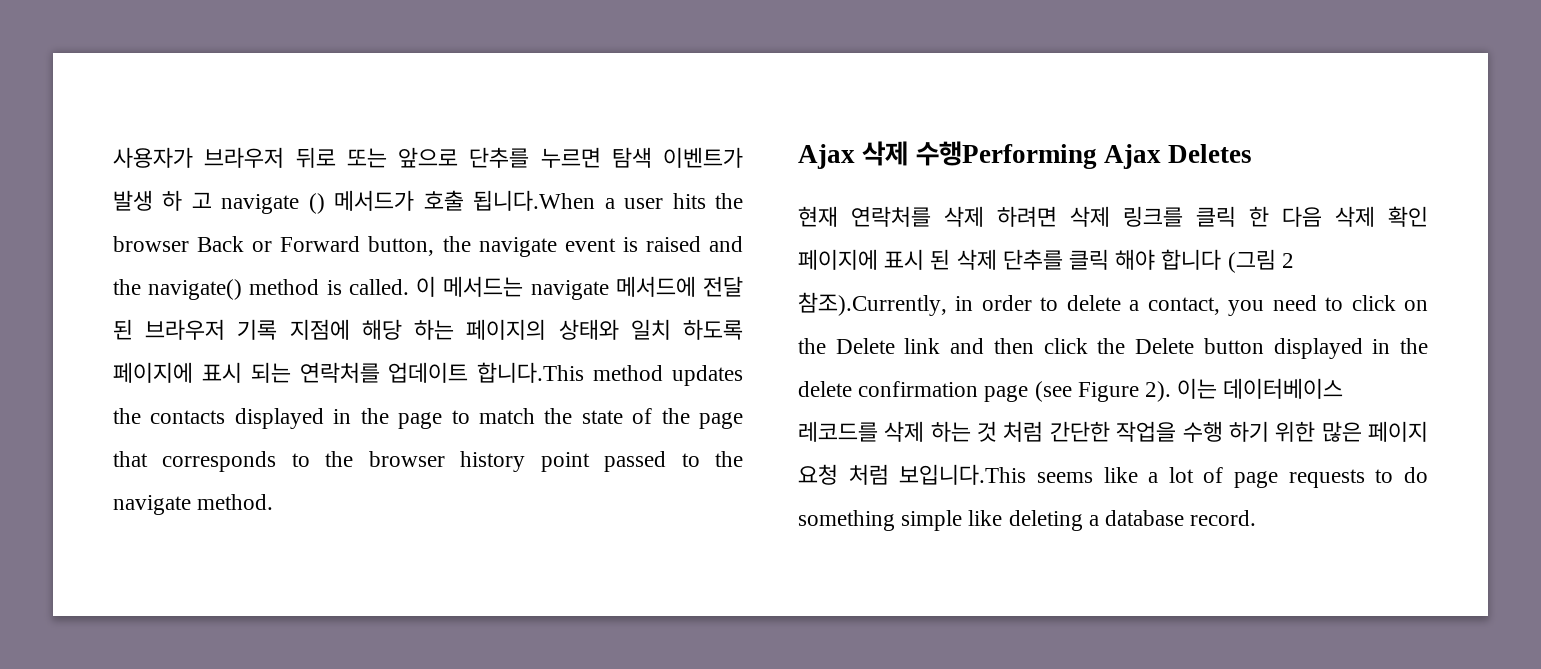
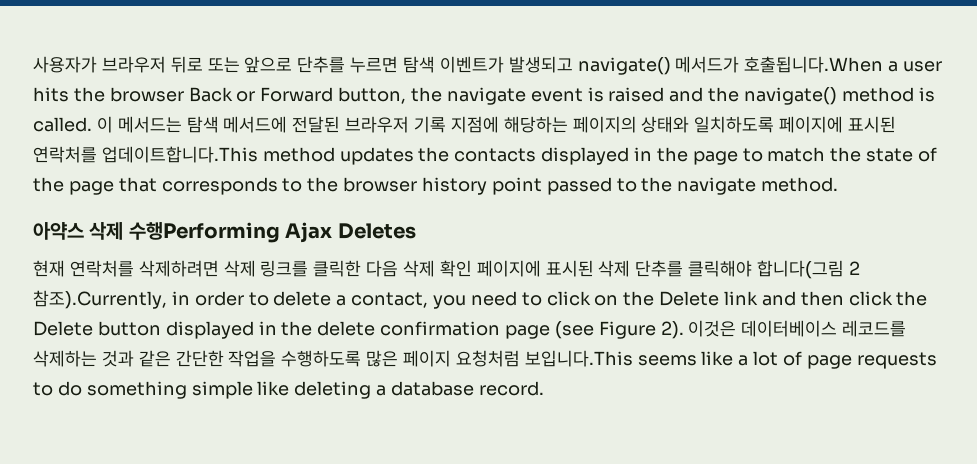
- 사용자가 브라우저 뒤로 또는 앞으로 단추를 누르면 탐색 이벤트가 발생 하 고 navigate () 메서드가 호출 됩니다.When a user hits the browser Back or Forward button, the navigate event is raised and the navigate() method is called.
+ 사용자가 브라우저 뒤로 또는 앞으로 단추를 누르면 탐색 이벤트가 발생되고 navigate() 메서드가 호출됩니다.When a user hits the browser Back or Forward button, the navigate event is raised and the navigate() method is called.
- 이 메서드는 navigate 메서드에 전달 된 브라우저 기록 지점에 해당 하는 페이지의 상태와 일치 하도록 페이지에 표시 되는 연락처를 업데이트 합니다.This method updates the contacts displayed in the page to match the state of the page that corresponds to the browser history point passed to the navigate method.
+ 이 메서드는 탐색 메서드에 전달된 브라우저 기록 지점에 해당하는 페이지의 상태와 일치하도록 페이지에 표시된 연락처를 업데이트합니다.This method updates the contacts displayed in the page to match the state of the page that corresponds to the browser history point passed to the navigate method.
- Ajax 삭제 수행Performing Ajax Deletes
+ 아약스 삭제 수행Performing Ajax Deletes
- 현재 연락처를 삭제 하려면 삭제 링크를 클릭 한 다음 삭제 확인 페이지에 표시 된 삭제 단추를 클릭 해야 합니다 (그림 2 참조).Currently, in order to delete a contact, you need to click on the Delete link and then click the Delete button displayed in the delete confirmation page (see Figure 2).
+ 현재 연락처를 삭제하려면 삭제 링크를 클릭한 다음 삭제 확인 페이지에 표시된 삭제 단추를 클릭해야 합니다(그림 2 참조).Currently, in order to delete a contact, you need to click on the Delete link and then click the Delete button displayed in the delete confirmation page (see Figure 2).
- 이는 데이터베이스 레코드를 삭제 하는 것 처럼 간단한 작업을 수행 하기 위한 많은 페이지 요청 처럼 보입니다.This seems like a lot of page requests to do something simple like deleting a database record.
+ 이것은 데이터베이스 레코드를 삭제하는 것과 같은 간단한 작업을 수행하도록 많은 페이지 요청처럼 보입니다.This seems like a lot of page requests to do something simple like deleting a database record.

